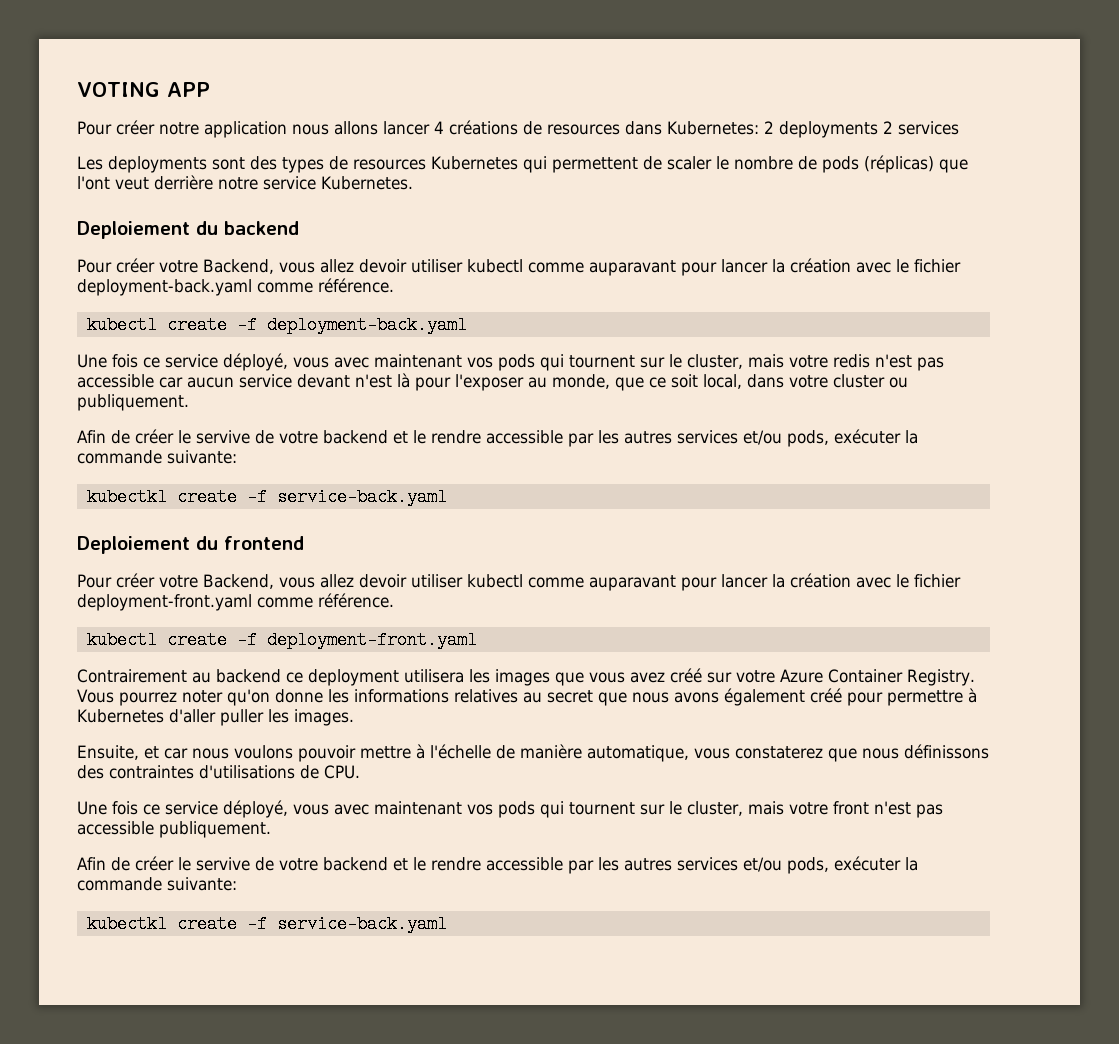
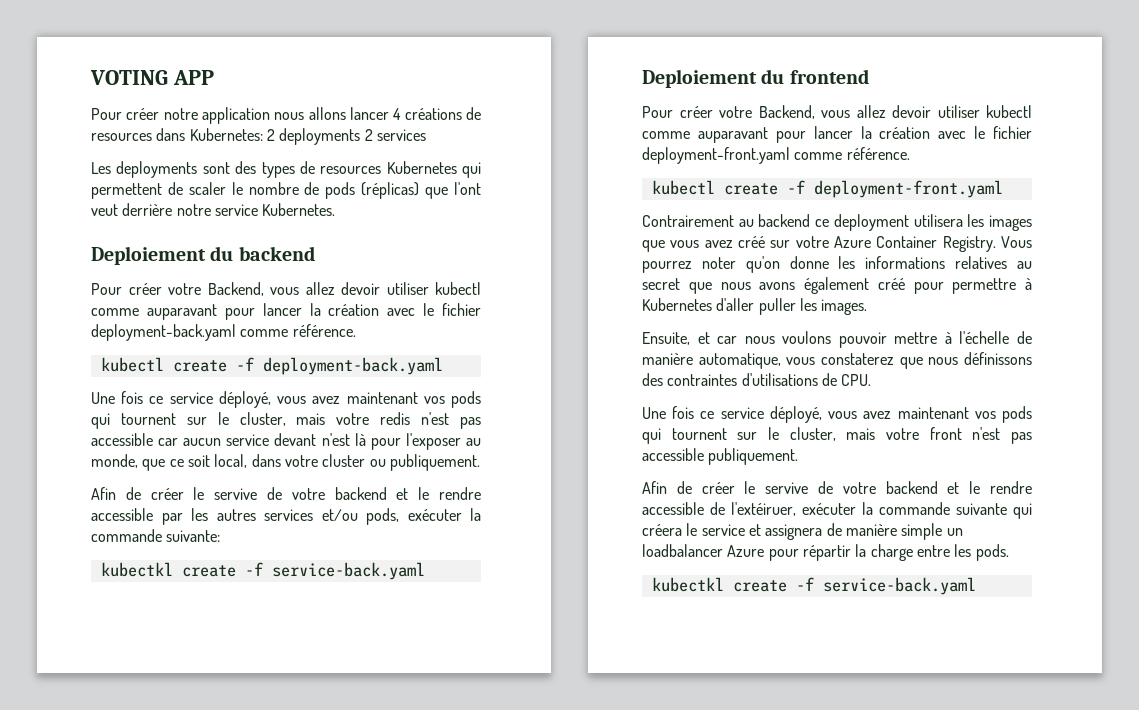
- Une fois ce service déployé, vous avec maintenant vos pods qui tournent sur le cluster, mais votre redis n'est pas accessible car aucun service devant n'est là pour l'exposer au monde, que ce soit local, dans votre cluster ou publiquement.
+ Une fois ce service déployé, vous avez maintenant vos pods qui tournent sur le cluster, mais votre redis n'est pas accessible car aucun service devant n'est là pour l'exposer au monde, que ce soit local, dans votre cluster ou publiquement.
- Une fois ce service déployé, vous avec maintenant vos pods qui tournent sur le cluster, mais votre front n'est pas accessible publiquement.
- Afin de créer le servive de votre backend et le rendre accessible par les autres services et/ou pods, exécuter la commande suivante:
+ Une fois ce service déployé, vous avez maintenant vos pods qui tournent sur le cluster, mais votre front n'est pas accessible publiquement.
+ Afin de créer le servive de votre backend et le rendre accessible de l'extéiruer, exécuter la commande suivante qui créera le service et assignera de manière simple un loadbalancer Azure pour répartir la charge entre les pods.

